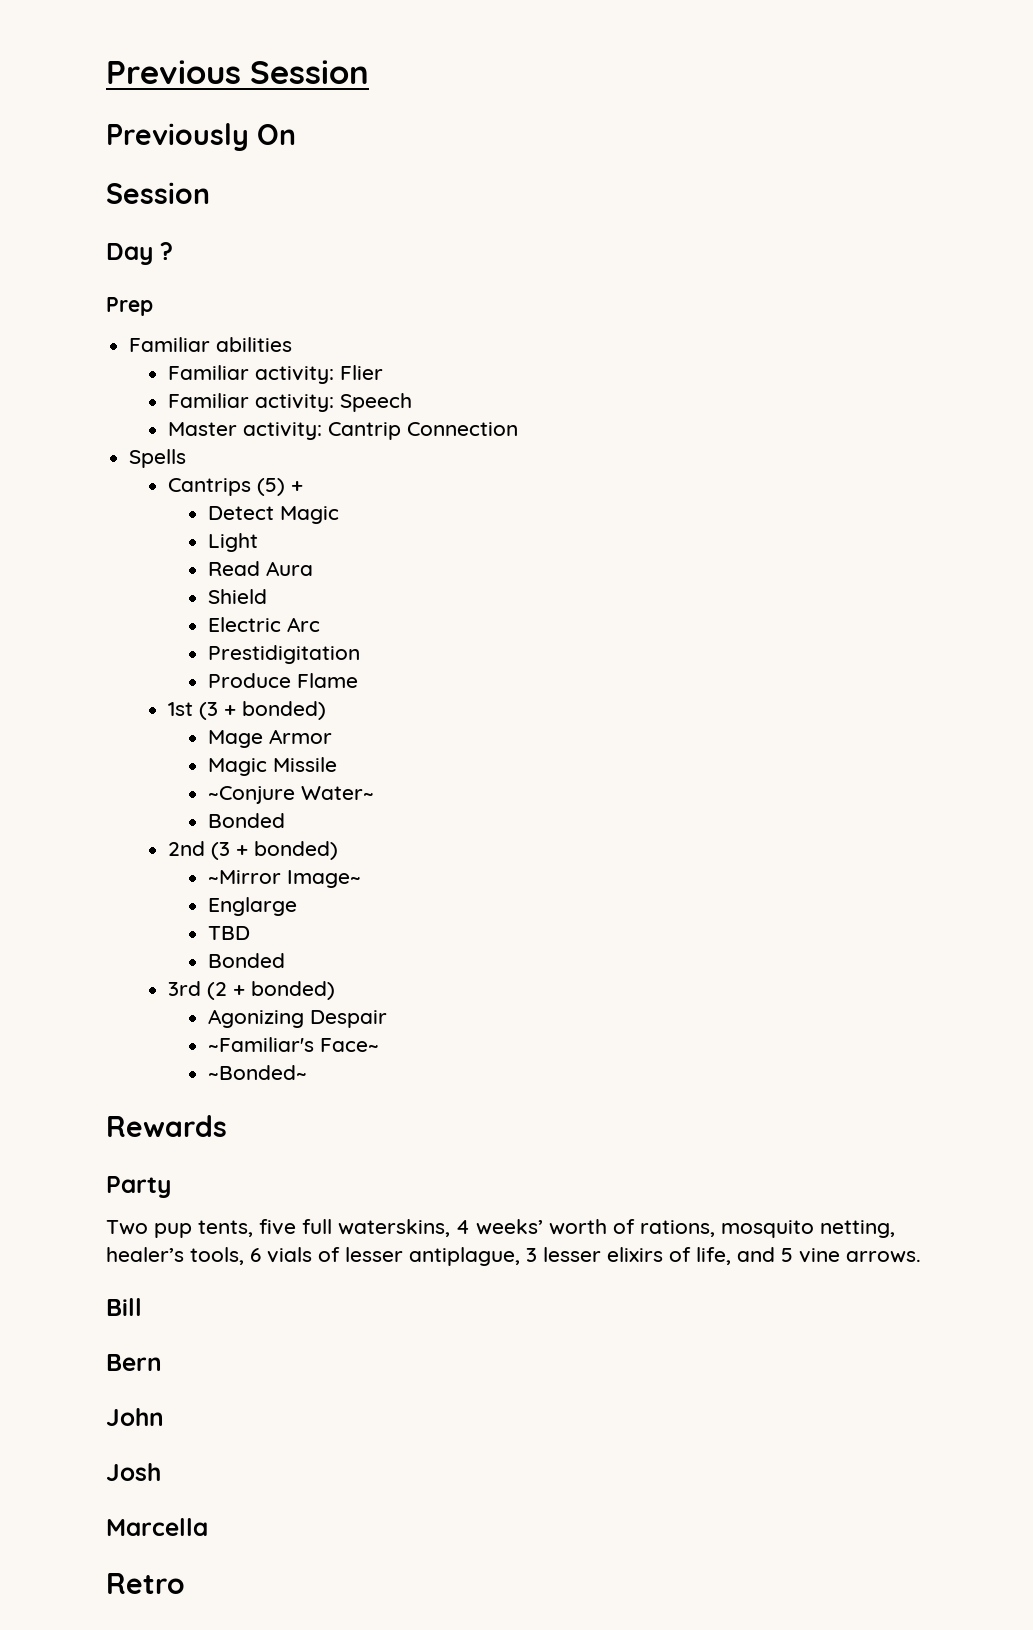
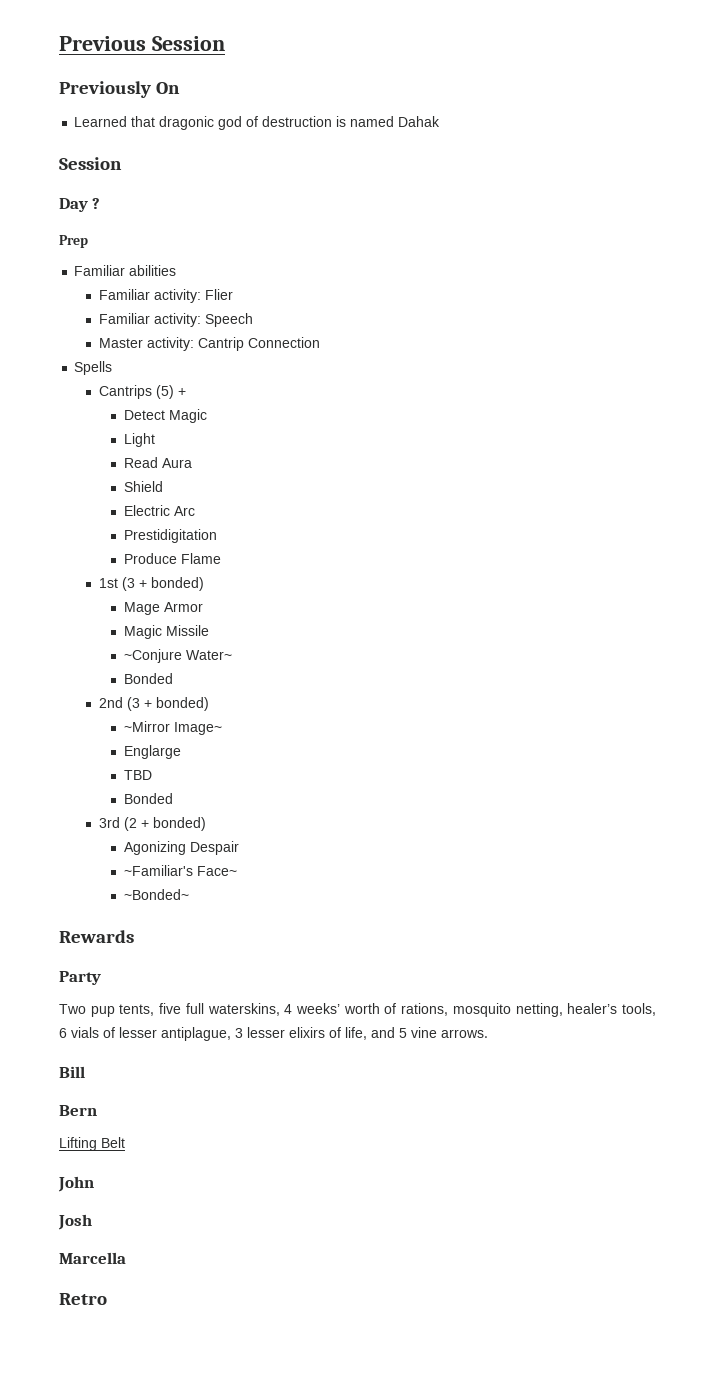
+ Learned that dragonic god of destruction is named Dahak
+ Lifting Belt

